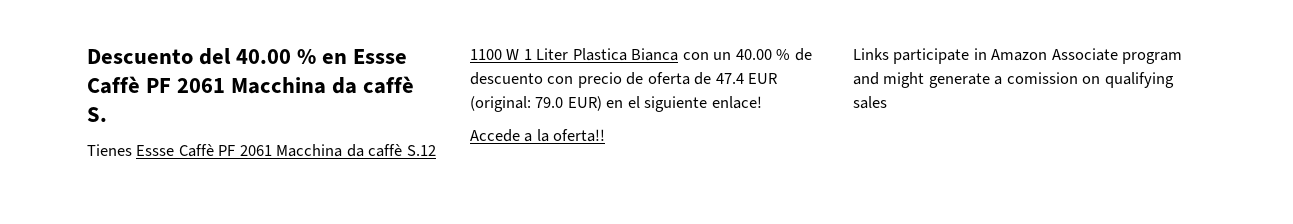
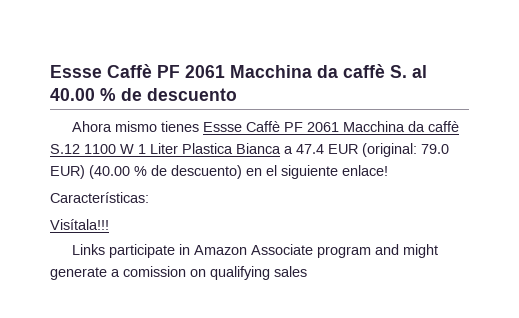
- Descuento del 40.00 % en Essse Caffè PF 2061 Macchina da caffè S.
- Tienes Essse Caffè PF 2061 Macchina da caffè S.12 1100 W 1 Liter Plastica Bianca con un 40.00 % de descuento con precio de oferta de 47.4 EUR (original: 79.0 EUR) en el siguiente enlace!
+ Essse Caffè PF 2061 Macchina da caffè S. al 40.00 % de descuento
+ Ahora mismo tienes Essse Caffè PF 2061 Macchina da caffè S.12 1100 W 1 Liter Plastica Bianca a 47.4 EUR (original: 79.0 EUR) (40.00 % de descuento) en el siguiente enlace!
- Accede a la oferta!!
+ Características:
+ Visítala!!!

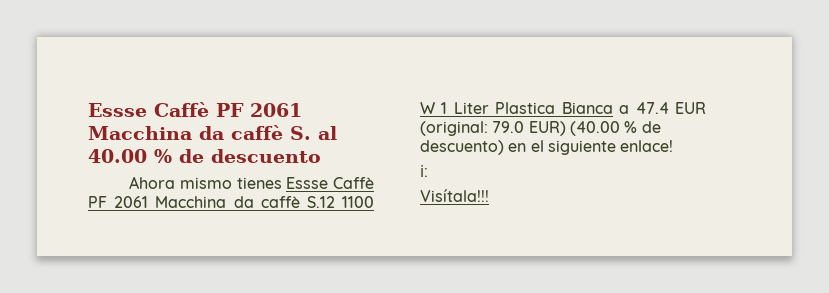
- Características:
+ ℹ:
- Links participate in Amazon Associate program and might generate a comission on qualifying sales

